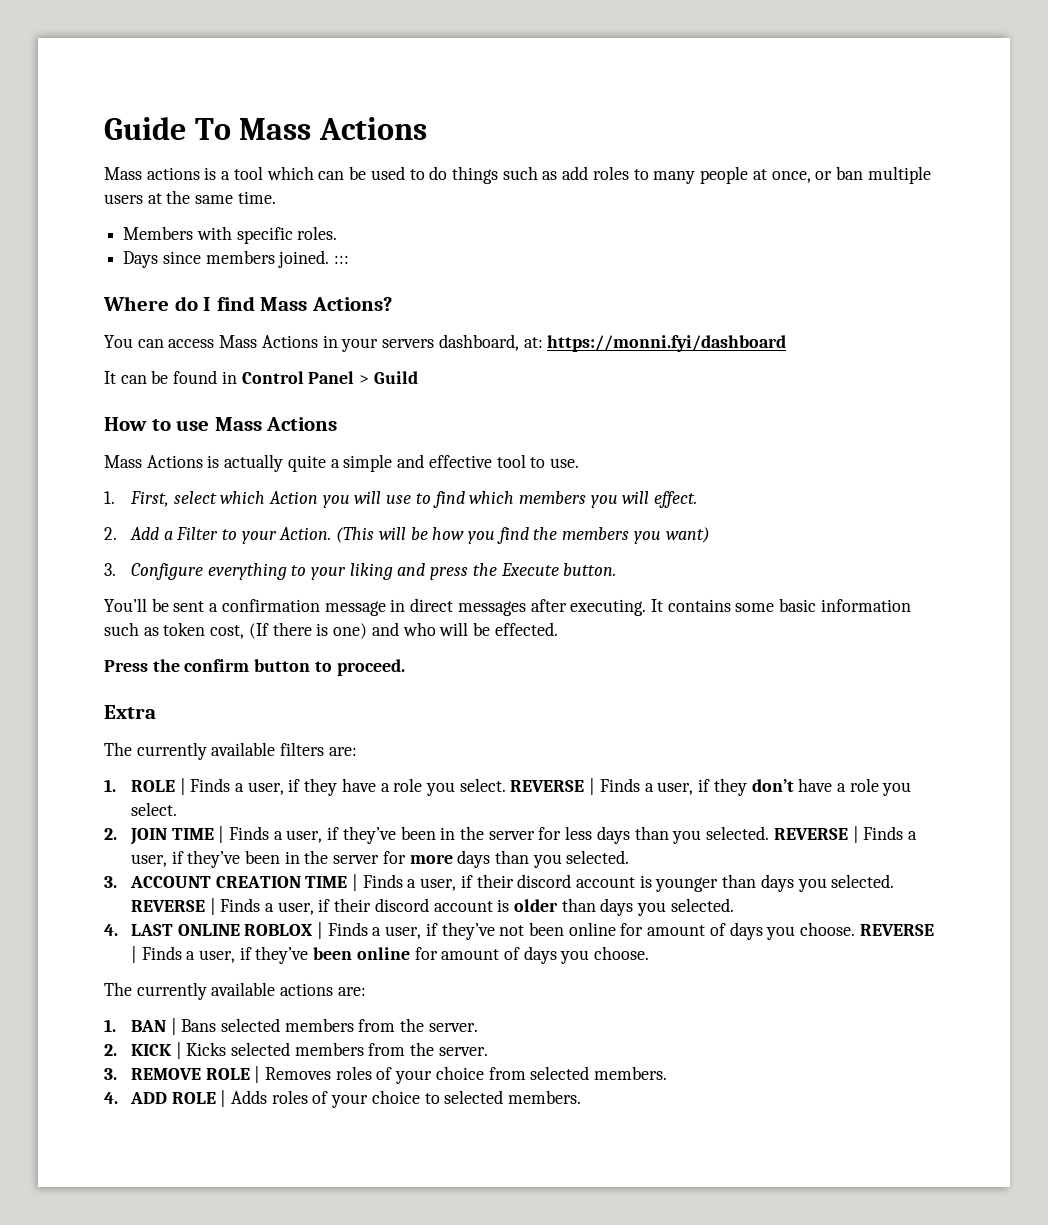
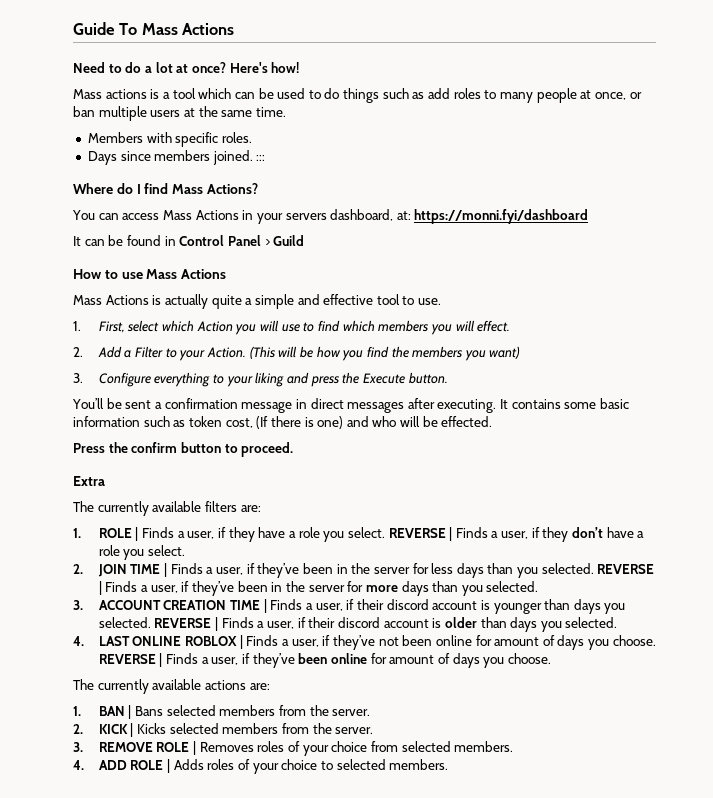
+ Need to do a lot at once? Here's how!

